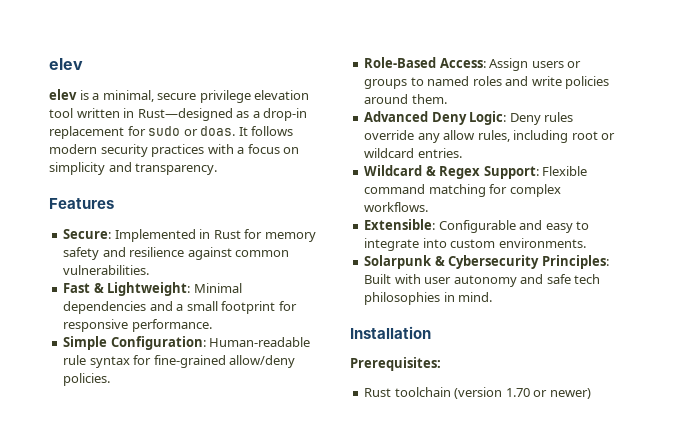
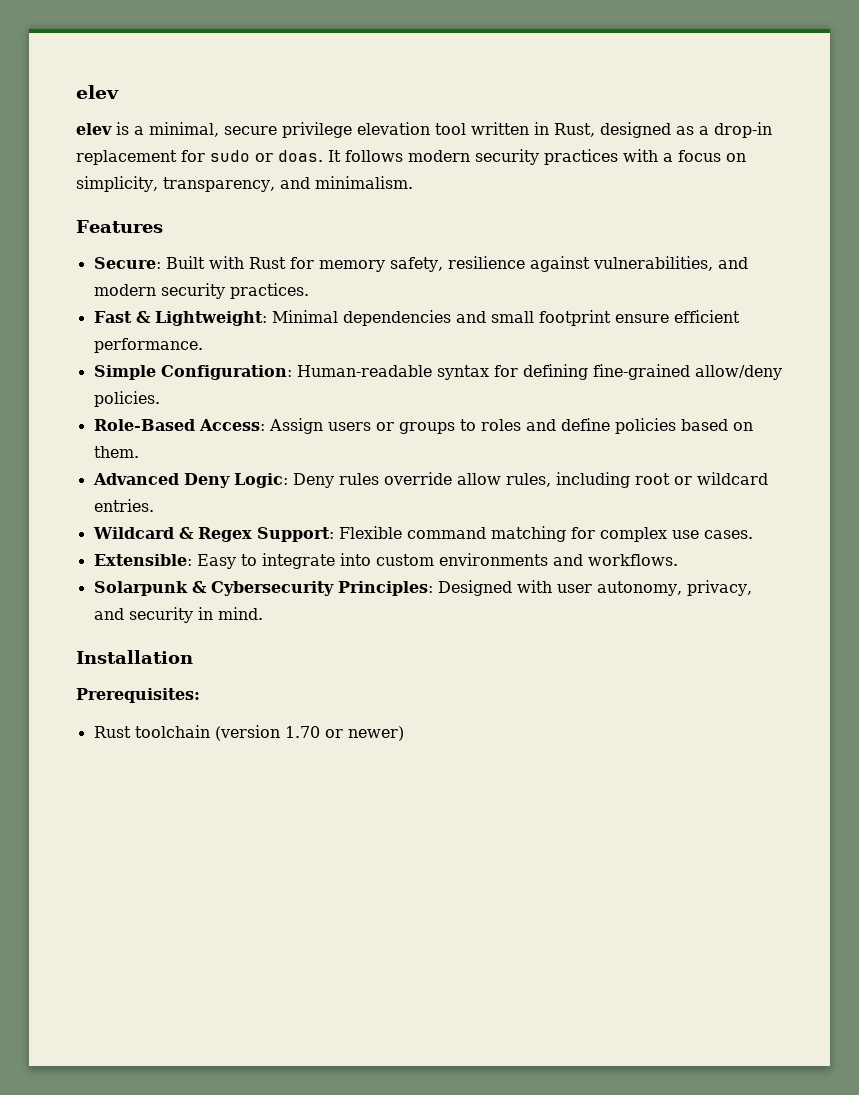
- elev is a minimal, secure privilege elevation tool written in Rust—designed as a drop‑in replacement for sudo or doas.
+ elev is a minimal, secure privilege elevation tool written in Rust, designed as a drop‑in replacement for sudo or doas.
- It follows modern security practices with a focus on simplicity and transparency.
+ It follows modern security practices with a focus on simplicity, transparency, and minimalism.
- Secure: Implemented in Rust for memory safety and resilience against common vulnerabilities.
+ Secure: Built with Rust for memory safety, resilience against vulnerabilities, and modern security practices.
- Fast & Lightweight: Minimal dependencies and a small footprint for responsive performance.
+ Fast & Lightweight: Minimal dependencies and small footprint ensure efficient performance.
- Simple Configuration: Human‑readable rule syntax for fine‑grained allow/deny policies.
+ Simple Configuration: Human‑readable syntax for defining fine‑grained allow/deny policies.
- Role-Based Access: Assign users or groups to named roles and write policies around them.
+ Role-Based Access: Assign users or groups to roles and define policies based on them.
- Advanced Deny Logic: Deny rules override any allow rules, including root or wildcard entries.
+ Advanced Deny Logic: Deny rules override allow rules, including root or wildcard entries.
- Wildcard & Regex Support: Flexible command matching for complex workflows.
+ Wildcard & Regex Support: Flexible command matching for complex use cases.
- Extensible: Configurable and easy to integrate into custom environments.
+ Extensible: Easy to integrate into custom environments and workflows.
- Solarpunk & Cybersecurity Principles: Built with user autonomy and safe tech philosophies in mind.
+ Solarpunk & Cybersecurity Principles: Designed with user autonomy, privacy, and security in mind.

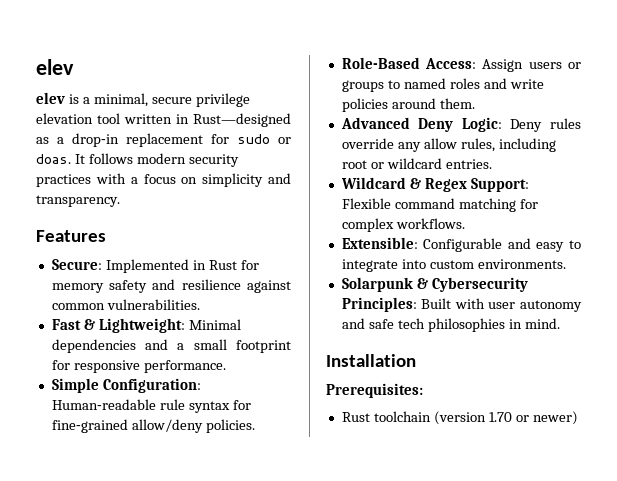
- elev is a minimal, secure privilege elevation tool written in Rust, designed as a drop‑in replacement for sudo or doas.
+ elev is a minimal, secure privilege elevation tool written in Rust—designed as a drop‑in replacement for sudo or doas.
- It follows modern security practices with a focus on simplicity, transparency, and minimalism.
+ It follows modern security practices with a focus on simplicity and transparency.
- Secure: Built with Rust for memory safety, resilience against vulnerabilities, and modern security practices.
+ Secure: Implemented in Rust for memory safety and resilience against common vulnerabilities.
- Fast & Lightweight: Minimal dependencies and small footprint ensure efficient performance.
+ Fast & Lightweight: Minimal dependencies and a small footprint for responsive performance.
- Simple Configuration: Human‑readable syntax for defining fine‑grained allow/deny policies.
+ Simple Configuration: Human‑readable rule syntax for fine‑grained allow/deny policies.
- Role-Based Access: Assign users or groups to roles and define policies based on them.
+ Role-Based Access: Assign users or groups to named roles and write policies around them.
- Advanced Deny Logic: Deny rules override allow rules, including root or wildcard entries.
+ Advanced Deny Logic: Deny rules override any allow rules, including root or wildcard entries.
- Wildcard & Regex Support: Flexible command matching for complex use cases.
+ Wildcard & Regex Support: Flexible command matching for complex workflows.
- Extensible: Easy to integrate into custom environments and workflows.
+ Extensible: Configurable and easy to integrate into custom environments.
- Solarpunk & Cybersecurity Principles: Designed with user autonomy, privacy, and security in mind.
+ Solarpunk & Cybersecurity Principles: Built with user autonomy and safe tech philosophies in mind.

